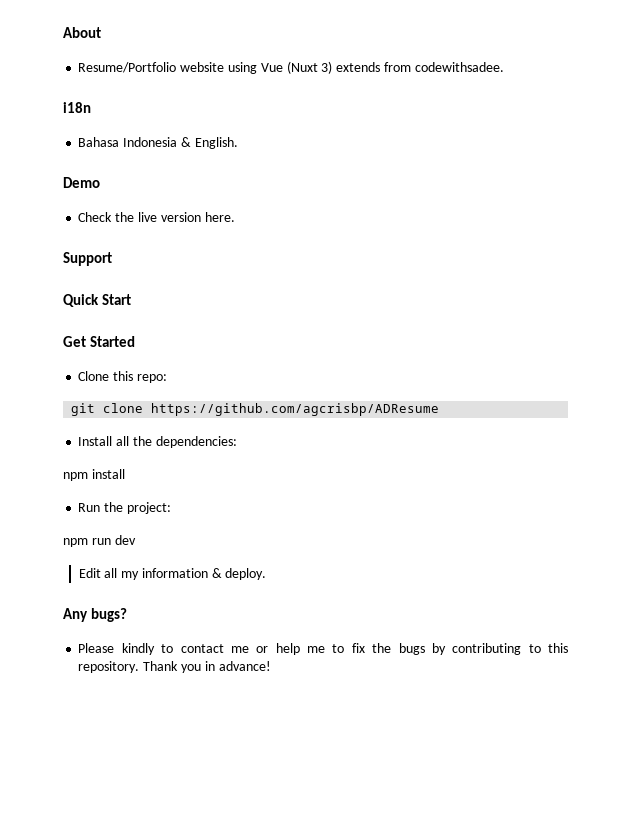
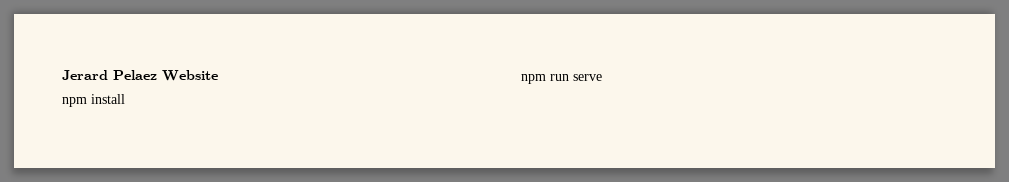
- About
- Resume/Portfolio website using Vue (Nuxt 3) extends from codewithsadee.
- i18n
- Bahasa Indonesia & English.
- Demo
- Check the live version here.
- Support
- Quick Start
- Get Started
- Clone this repo:
- git clone https://github.com/agcrisbp/ADResume
- Install all the dependencies:
+ Jerard Pelaez Website
- Run the project:
- npm run dev
- Edit all my information & deploy.
- Any bugs?
- Please kindly to contact me or help me to fix the bugs by contributing to this repository. Thank you in advance!
+ npm run serve

